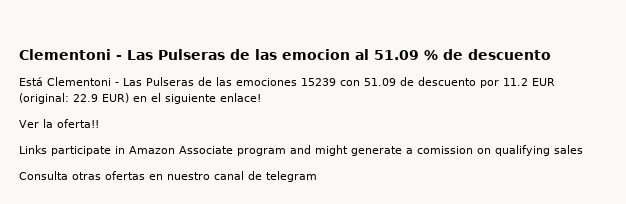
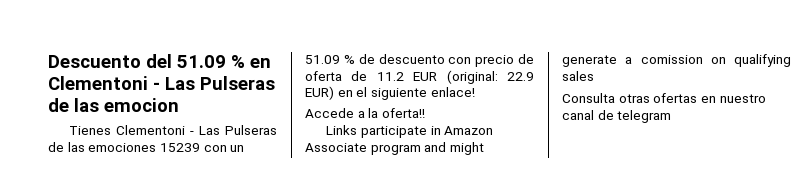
- Clementoni - Las Pulseras de las emocion al 51.09 % de descuento
- Está Clementoni - Las Pulseras de las emociones 15239 con 51.09 de descuento por 11.2 EUR (original: 22.9 EUR) en el siguiente enlace!
+ Descuento del 51.09 % en Clementoni - Las Pulseras de las emocion
+ Tienes Clementoni - Las Pulseras de las emociones 15239 con un 51.09 % de descuento con precio de oferta de 11.2 EUR (original: 22.9 EUR) en el siguiente enlace!
- Ver la oferta!!
+ Accede a la oferta!!

